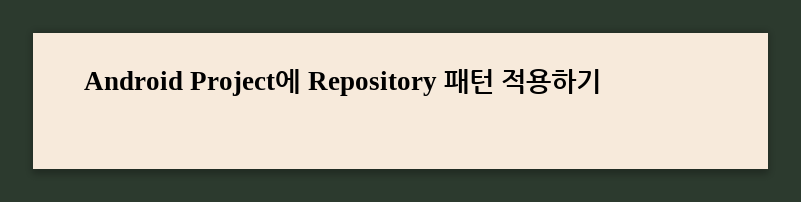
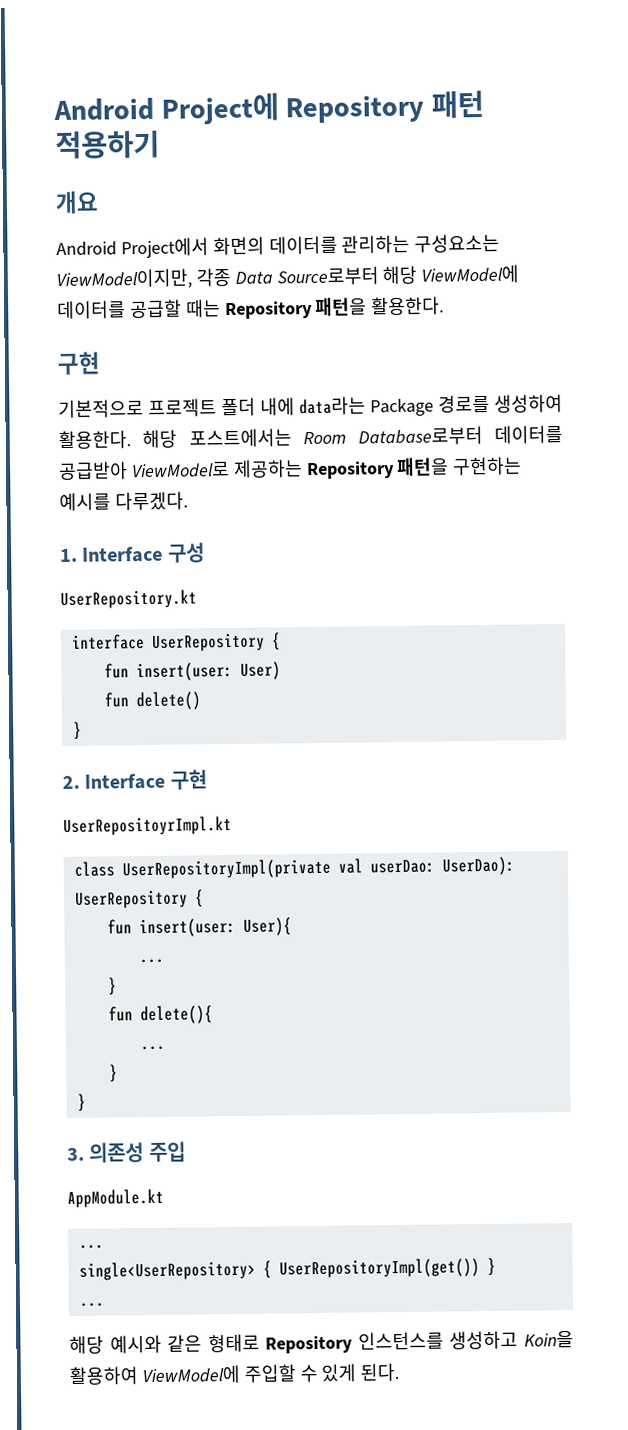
+ 개요
+ Android Project에서 화면의 데이터를 관리하는 구성요소는 ViewModel이지만, 각종 Data Source로부터 해당 ViewModel에 데이터를 공급할 때는 Repository 패턴을 활용한다.
+ 구현
+ 기본적으로 프로젝트 폴더 내에 data라는 Package 경로를 생성하여 활용한다. 해당 포스트에서는 Room Database로부터 데이터를 공급받아 ViewModel로 제공하는 Repository 패턴을 구현하는 예시를 다루겠다.
+ 1. Interface 구성
+ UserRepository.kt
+ interface UserRepository {
+ fun insert(user: User)
+ fun delete()
+ }
+ 2. Interface 구현
+ UserRepositoyrImpl.kt
+ class UserRepositoryImpl(private val userDao: UserDao): UserRepository {
+ fun insert(user: User){
+ ...
+ }
+ fun delete(){
+ ...
+ }
+ }
+ 3. 의존성 주입
+ AppModule.kt
+ ...
+ single<UserRepository> { UserRepositoryImpl(get()) }
+ ...
+ 해당 예시와 같은 형태로 Repository 인스턴스를 생성하고 Koin을 활용하여 ViewModel에 주입할 수 있게 된다.

